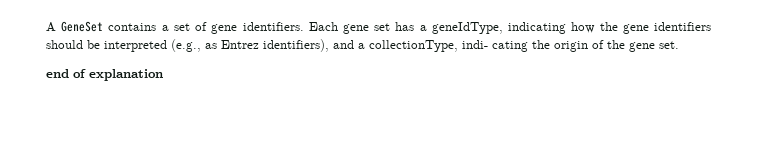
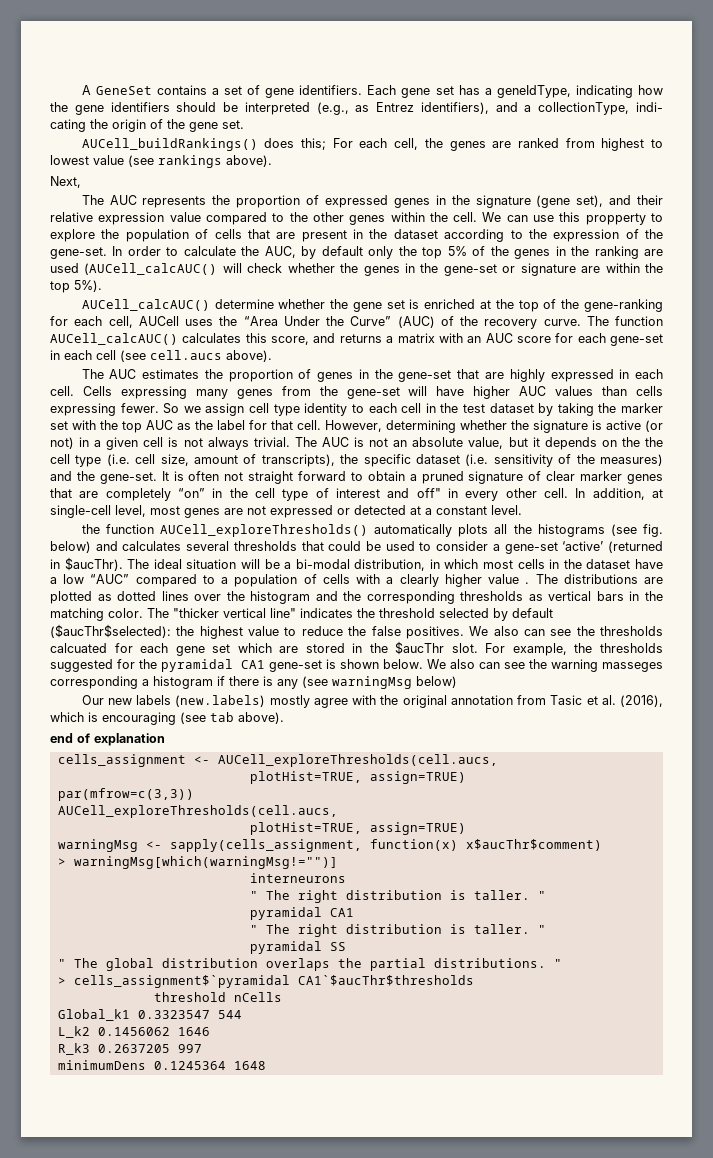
+ AUCell_buildRankings() does this; For each cell, the genes are ranked from highest to lowest value (see rankings above).
+ Next,
+ The AUC represents the proportion of expressed genes in the signature (gene set), and their relative expression value compared to the other genes within the cell. We can use this propperty to explore the population of cells that are present in the dataset according to the expression of the gene-set. In order to calculate the AUC, by default only the top 5% of the genes in the ranking are used (AUCell_calcAUC() will check whether the genes in the gene-set or signature are within the top 5%).
+ AUCell_calcAUC() determine whether the gene set is enriched at the top of the gene-ranking for each cell, AUCell uses the “Area Under the Curve” (AUC) of the recovery curve. The function AUCell_calcAUC() calculates this score, and returns a matrix with an AUC score for each gene-set in each cell (see cell.aucs above).
+ The AUC estimates the proportion of genes in the gene-set that are highly expressed in each cell. Cells expressing many genes from the gene-set will have higher AUC values than cells expressing fewer. So we assign cell type identity to each cell in the test dataset by taking the marker set with the top AUC as the label for that cell. However, determining whether the signature is active (or not) in a given cell is not always trivial. The AUC is not an absolute value, but it depends on the the cell type (i.e. cell size, amount of transcripts), the specific dataset (i.e. sensitivity of the measures) and the gene-set. It is often not straight forward to obtain a pruned signature of clear marker genes that are completely “on” in the cell type of interest and off" in every other cell. In addition, at single-cell level, most genes are not expressed or detected at a constant level.
+ the function AUCell_exploreThresholds() automatically plots all the histograms (see fig. below) and calculates several thresholds that could be used to consider a gene-set ‘active’ (returned in $aucThr). The ideal situation will be a bi-modal distribution, in which most cells in the dataset have a low “AUC” compared to a population of cells with a clearly higher value . The distributions are plotted as dotted lines over the histogram and the corresponding thresholds as vertical bars in the matching color. The "thicker vertical line" indicates the threshold selected by default ($aucThr$selected): the highest value to reduce the false positives. We also can see the thresholds calcuated for each gene set which are stored in the $aucThr slot. For example, the thresholds suggested for the pyramidal CA1 gene-set is shown below. We also can see the warning masseges corresponding a histogram if there is any (see warningMsg below)
+ Our new labels (new.labels) mostly agree with the original annotation from Tasic et al. (2016), which is encouraging (see tab above).
  end of explanation
+ cells_assignment <- AUCell_exploreThresholds(cell.aucs,
+ plotHist=TRUE, assign=TRUE)
+ par(mfrow=c(3,3))
+ AUCell_exploreThresholds(cell.aucs,
+ plotHist=TRUE, assign=TRUE)
+ warningMsg <- sapply(cells_assignment, function(x) x$aucThr$comment)
+ > warningMsg[which(warningMsg!="")]
+ interneurons
+ " The right distribution is taller. "
+ pyramidal CA1
+ " The right distribution is taller. "
+ pyramidal SS
+ " The global distribution overlaps the partial distributions. "
+ > cells_assignment$`pyramidal CA1`$aucThr$thresholds
+ threshold nCells
+ Global_k1 0.3323547 544
+ L_k2 0.1456062 1646
+ R_k3 0.2637205 997
+ minimumDens 0.1245364 1648

